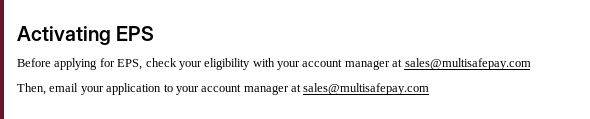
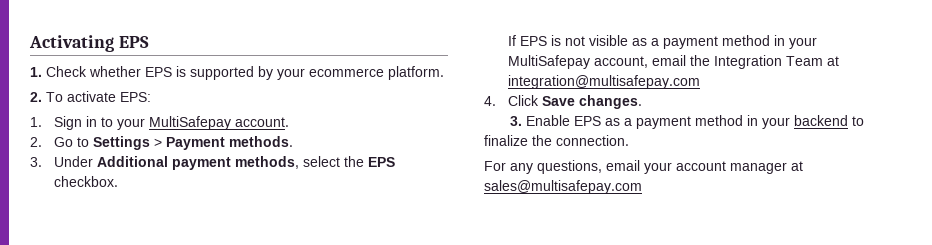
- Before applying for EPS, check your eligibility with your account manager at sales@multisafepay.com
- Then, email your application to your account manager at sales@multisafepay.com
+ 1. Check whether EPS is supported by your ecommerce platform.
+ 2. To activate EPS:
+ 1. Sign in to your MultiSafepay account.
+ 2. Go to Settings > Payment methods.
+ 3. Under Additional payment methods, select the EPS checkbox.
+ If EPS is not visible as a payment method in your MultiSafepay account, email the Integration Team at integration@multisafepay.com
+ 4. Click Save changes.
+ 3. Enable EPS as a payment method in your backend to finalize the connection.
+ For any questions, email your account manager at sales@multisafepay.com

